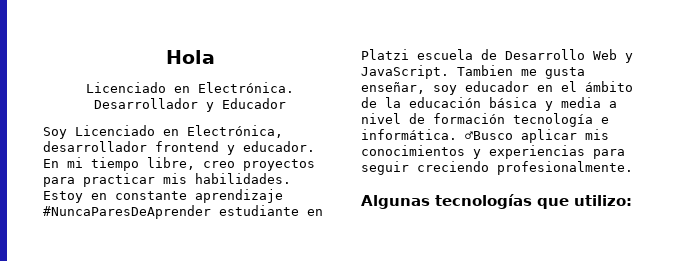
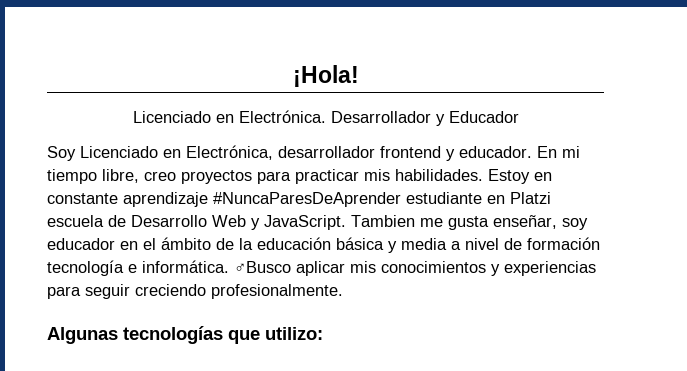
- Hola
+ ¡Hola!

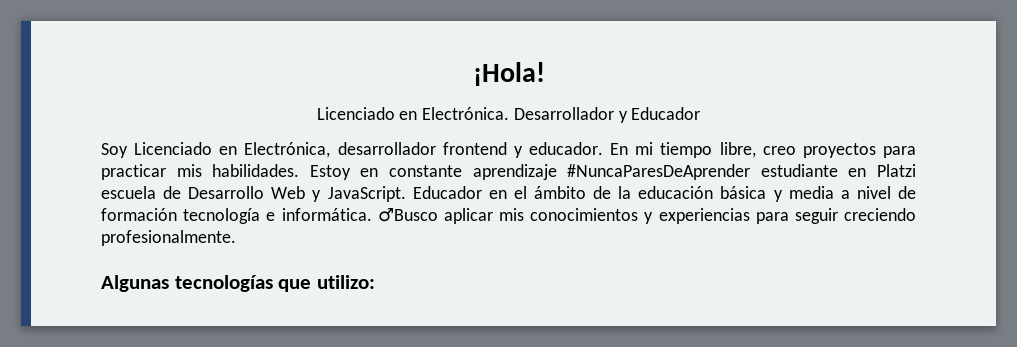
- Tambien me gusta enseñar, soy educador en el ámbito de la educación básica y media a nivel de formación tecnología e informática.
+ Educador en el ámbito de la educación básica y media a nivel de formación tecnología e informática.

